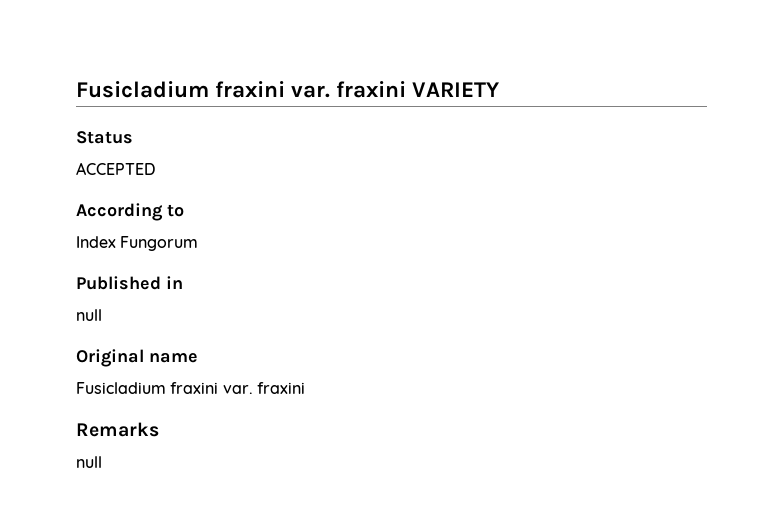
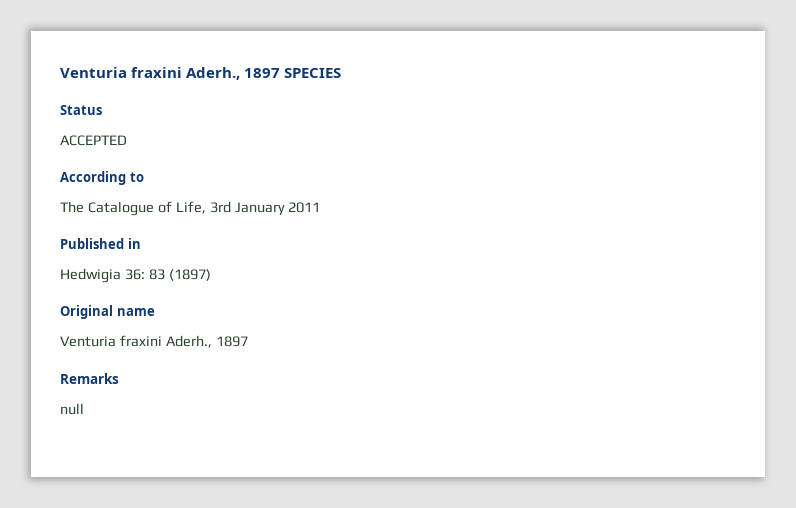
- Fusicladium fraxini var. fraxini VARIETY
+ Venturia fraxini Aderh., 1897 SPECIES
- Index Fungorum
+ The Catalogue of Life, 3rd January 2011
  Published in
- null
+ Hedwigia 36: 83 (1897)
  Original name
- Fusicladium fraxini var. fraxini
+ Venturia fraxini Aderh., 1897

